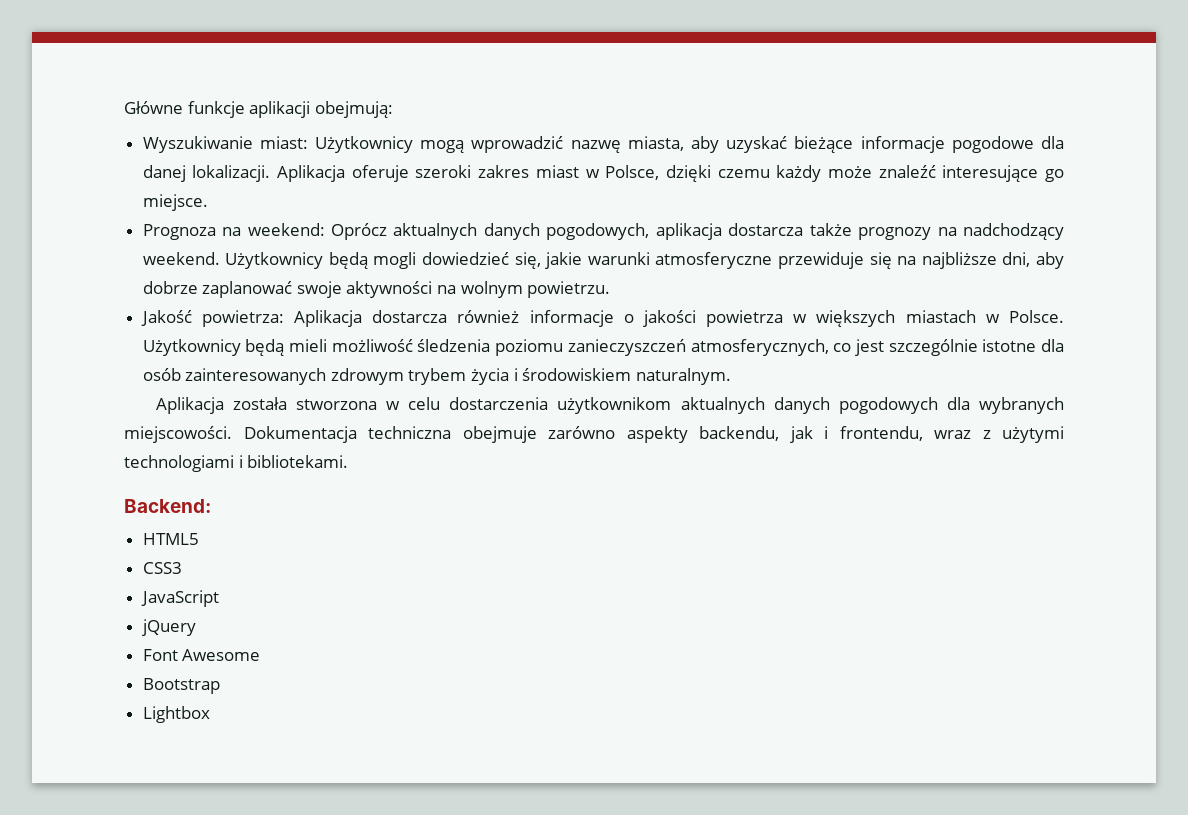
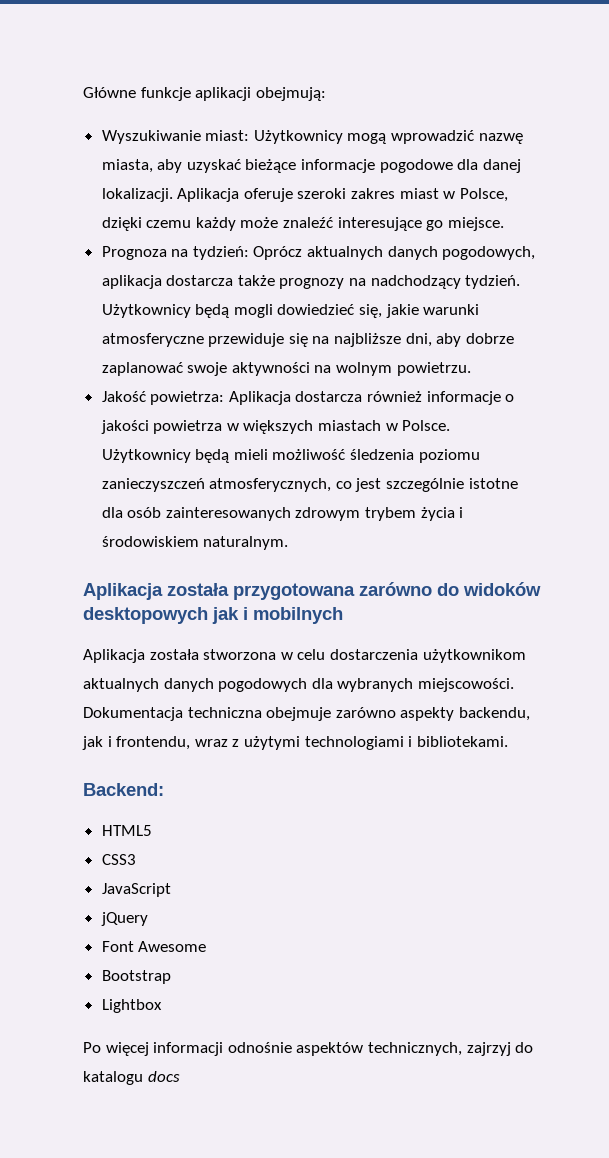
- Prognoza na weekend: Oprócz aktualnych danych pogodowych, aplikacja dostarcza także prognozy na nadchodzący weekend.
+ Prognoza na tydzień: Oprócz aktualnych danych pogodowych, aplikacja dostarcza także prognozy na nadchodzący tydzień.
+ Aplikacja została przygotowana zarówno do widoków desktopowych jak i mobilnych
+ Po więcej informacji odnośnie aspektów technicznych, zajrzyj do katalogu docs

